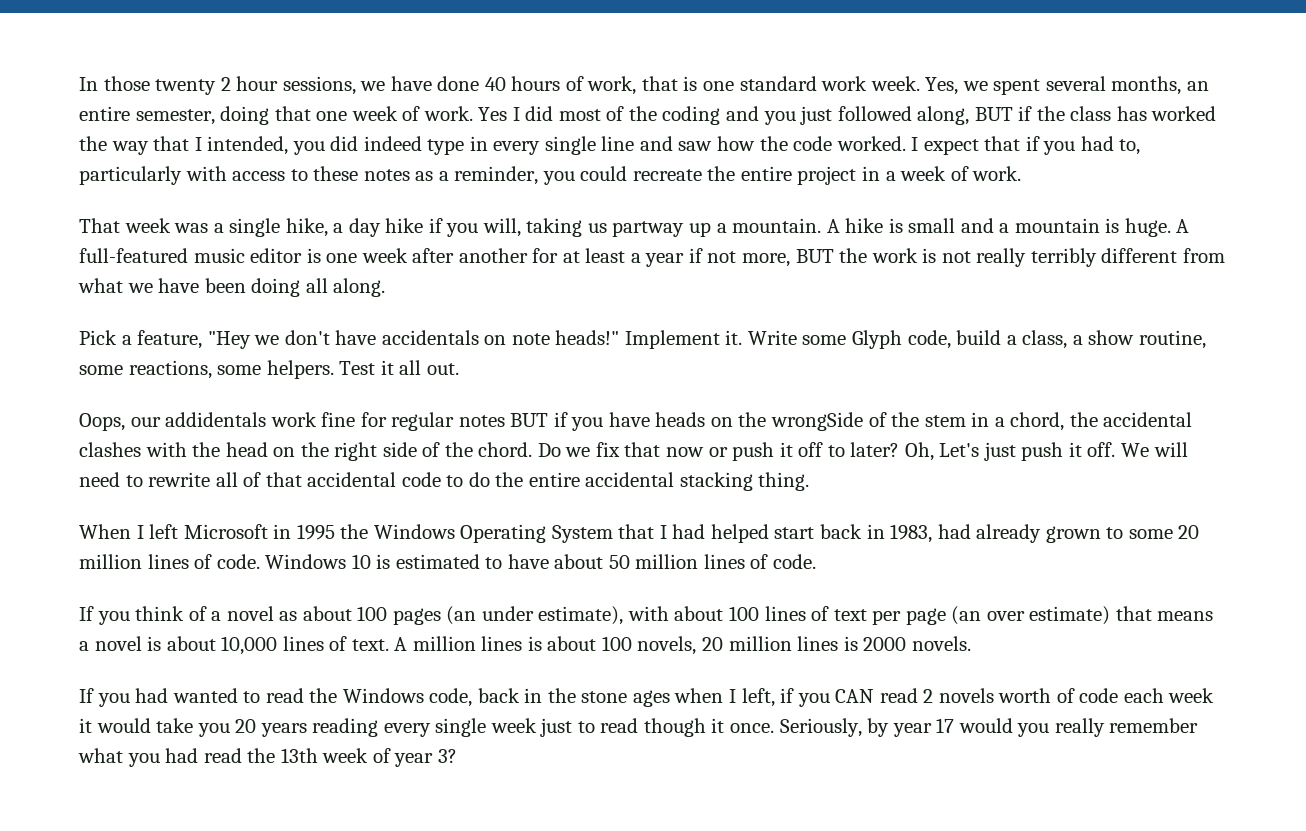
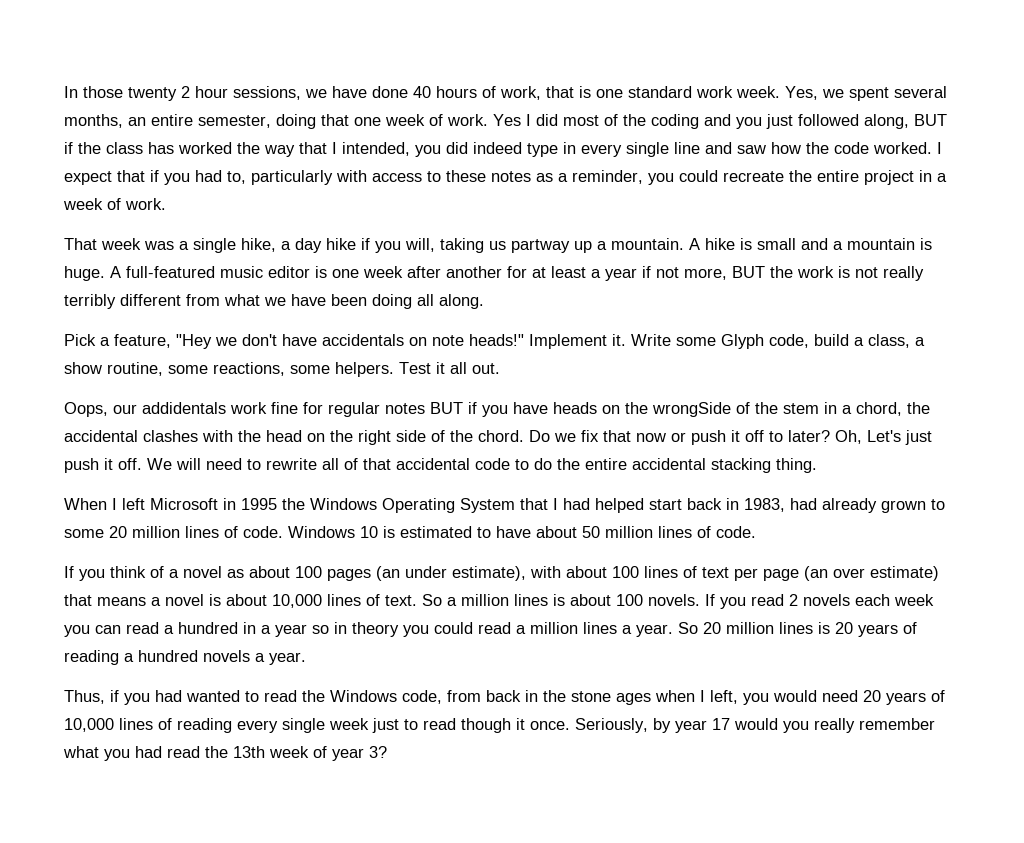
- A million lines is about 100 novels, 20 million lines is 2000 novels.
- If you had wanted to read the Windows code, back in the stone ages when I left, if you CAN read 2 novels worth of code each week it would take you 20 years reading every single week just to read though it once.
+ So a million lines is about 100 novels. If you read 2 novels each week you can read a hundred in a year so in theory you could read a million lines a year. So 20 million lines is 20 years of reading a hundred novels a year.
+ Thus, if you had wanted to read the Windows code, from back in the stone ages when I left, you would need 20 years of 10,000 lines of reading every single week just to read though it once.

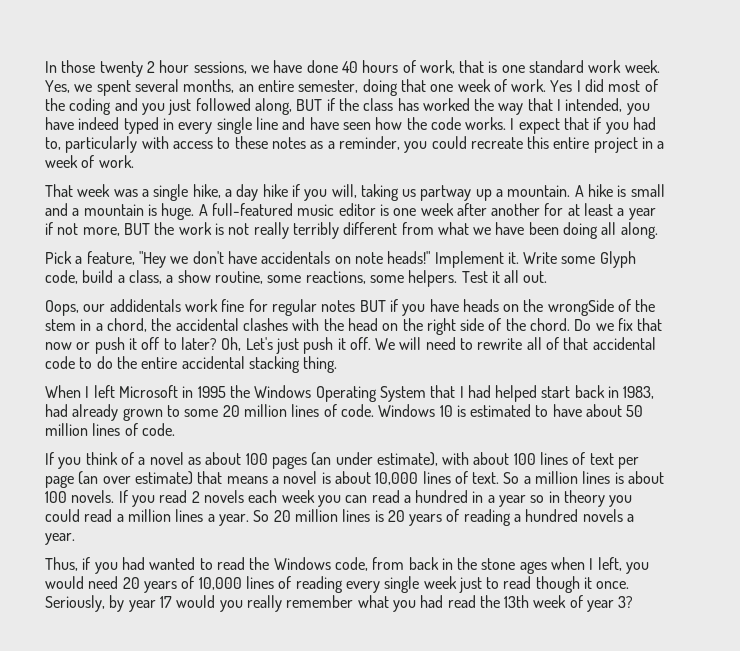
- Yes I did most of the coding and you just followed along, BUT if the class has worked the way that I intended, you did indeed type in every single line and saw how the code worked.
+ Yes I did most of the coding and you just followed along, BUT if the class has worked the way that I intended, you have indeed typed in every single line and have seen how the code works.
- I expect that if you had to, particularly with access to these notes as a reminder, you could recreate the entire project in a week of work.
+ I expect that if you had to, particularly with access to these notes as a reminder, you could recreate this entire project in a week of work.

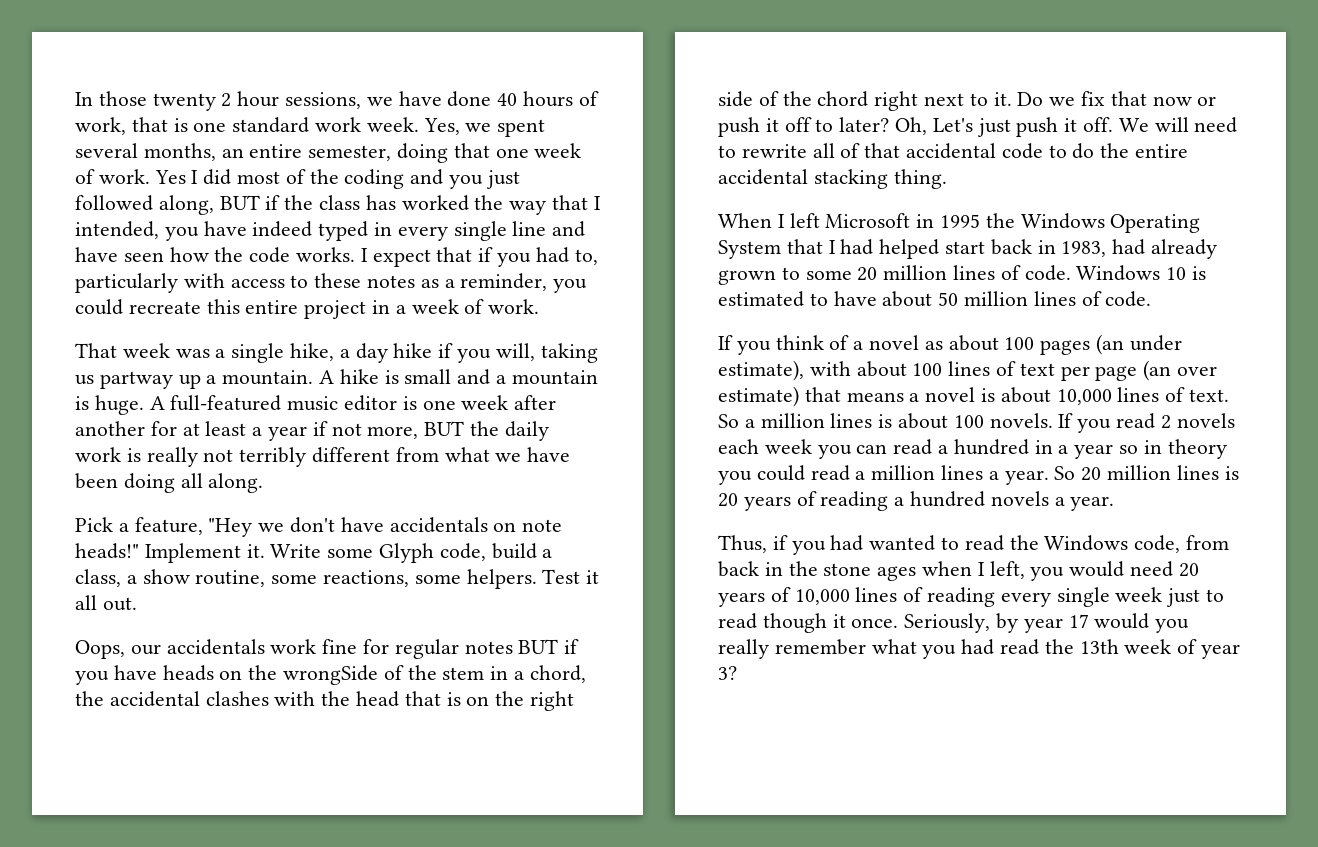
- A full-featured music editor is one week after another for at least a year if not more, BUT the work is not really terribly different from what we have been doing all along.
+ A full-featured music editor is one week after another for at least a year if not more, BUT the daily work is really not terribly different from what we have been doing all along.
- Oops, our addidentals work fine for regular notes BUT if you have heads on the wrongSide of the stem in a chord, the accidental clashes with the head on the right side of the chord.
+ Oops, our accidentals work fine for regular notes BUT if you have heads on the wrongSide of the stem in a chord, the accidental clashes with the head that is on the right side of the chord right next to it.

